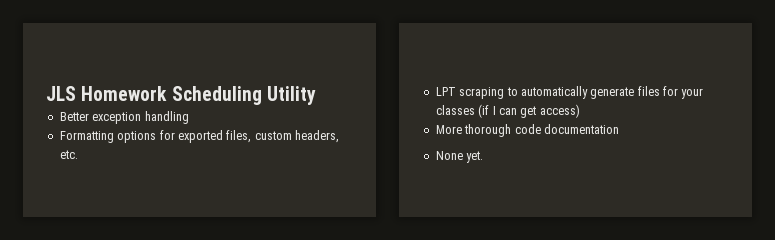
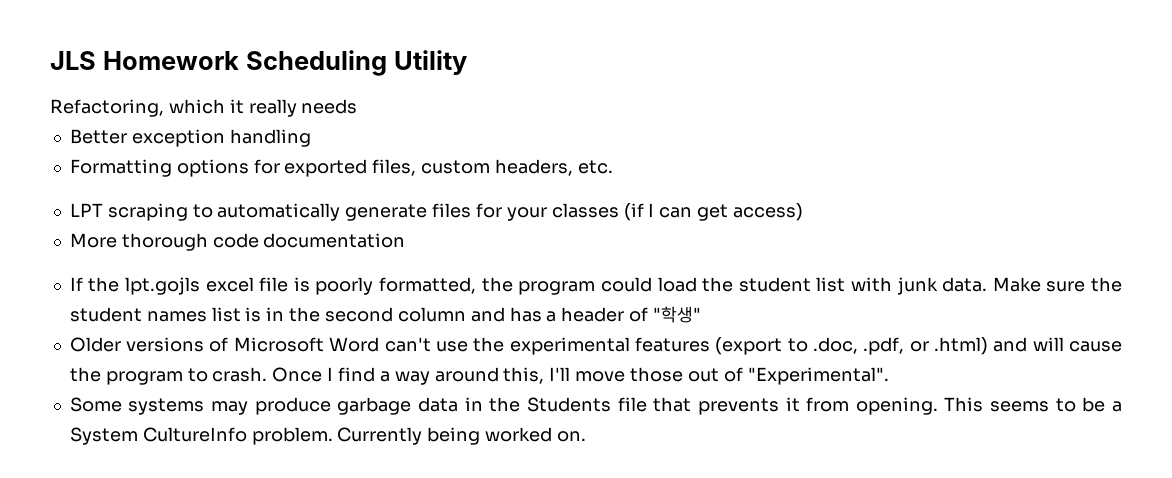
+ Refactoring, which it really needs
- None yet.
+ If the lpt.gojls excel file is poorly formatted, the program could load the student list with junk data. Make sure the student names list is in the second column and has a header of "학생"
+ Older versions of Microsoft Word can't use the experimental features (export to .doc, .pdf, or .html) and will cause the program to crash. Once I find a way around this, I'll move those out of "Experimental".
+ Some systems may produce garbage data in the Students file that prevents it from opening. This seems to be a System CultureInfo problem. Currently being worked on.

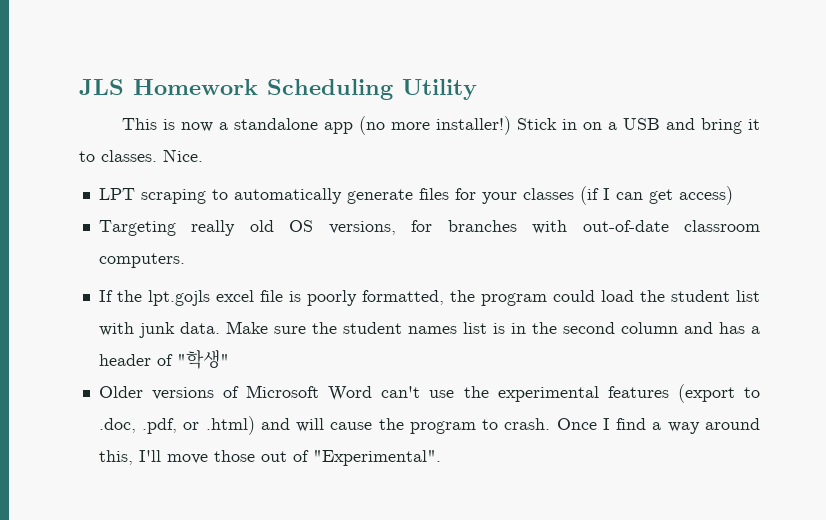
- Refactoring, which it really needs
- Better exception handling
- Formatting options for exported files, custom headers, etc.
+ This is now a standalone app (no more installer!) Stick in on a USB and bring it to classes. Nice.
- More thorough code documentation
+ Targeting really old OS versions, for branches with out-of-date classroom computers.
- Some systems may produce garbage data in the Students file that prevents it from opening. This seems to be a System CultureInfo problem. Currently being worked on.

